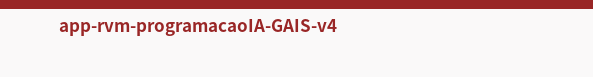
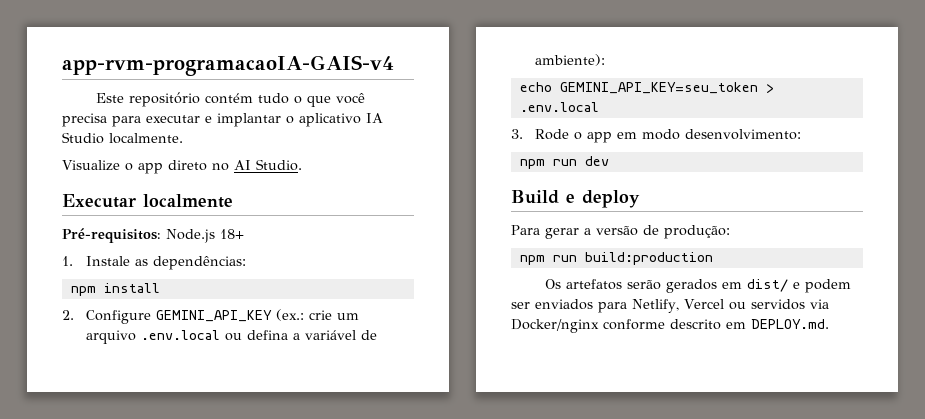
+ Este repositório contém tudo o que você precisa para executar e implantar o aplicativo IA Studio localmente.
+ Visualize o app direto no AI Studio.
+ Executar localmente
+ Pré-requisitos: Node.js 18+
+ 1. Instale as dependências:
+ npm install
+ 2. Configure GEMINI_API_KEY (ex.: crie um arquivo .env.local ou defina a variável de ambiente):
+ echo GEMINI_API_KEY=seu_token > .env.local
+ 3. Rode o app em modo desenvolvimento:
+ npm run dev
+ Build e deploy
+ Para gerar a versão de produção:
+ npm run build:production
+ Os artefatos serão gerados em dist/ e podem ser enviados para Netlify, Vercel ou servidos via Docker/nginx conforme descrito em DEPLOY.md.

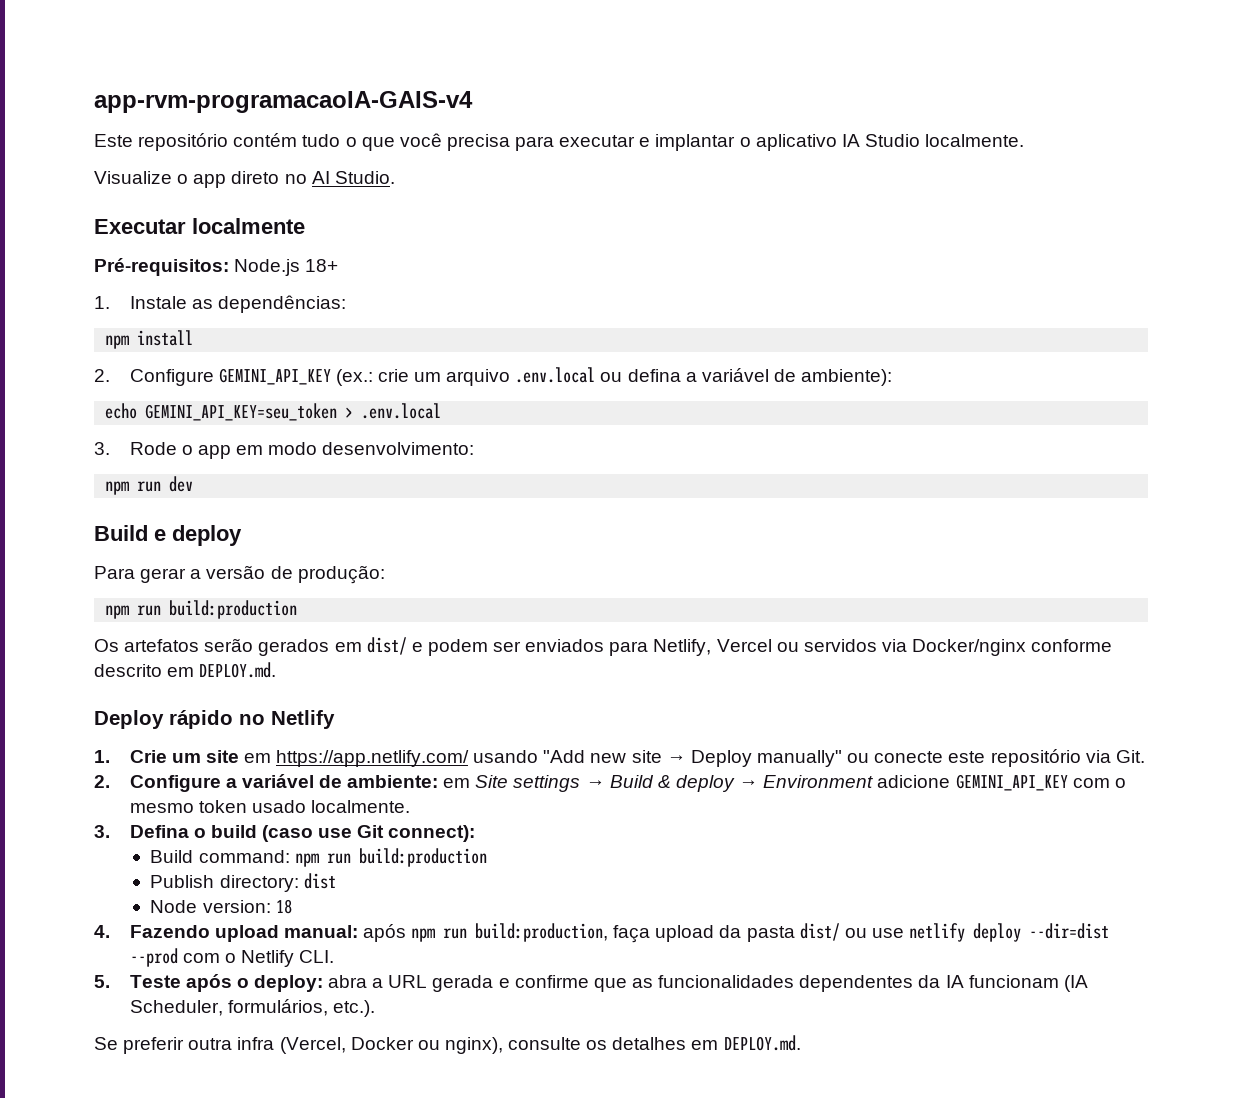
+ Deploy rápido no Netlify
+ 1. Crie um site em https://app.netlify.com/ usando "Add new site → Deploy manually" ou conecte este repositório via Git.
+ 2. Configure a variável de ambiente: em Site settings → Build & deploy → Environment adicione GEMINI_API_KEY com o mesmo token usado localmente.
+ 3. Defina o build (caso use Git connect):
+ Build command: npm run build:production
+ Publish directory: dist
+ Node version: 18
+ 4. Fazendo upload manual: após npm run build:production, faça upload da pasta dist/ ou use netlify deploy --dir=dist --prod com o Netlify CLI.
+ 5. Teste após o deploy: abra a URL gerada e confirme que as funcionalidades dependentes da IA funcionam (IA Scheduler, formulários, etc.).
+ Se preferir outra infra (Vercel, Docker ou nginx), consulte os detalhes em DEPLOY.md.

